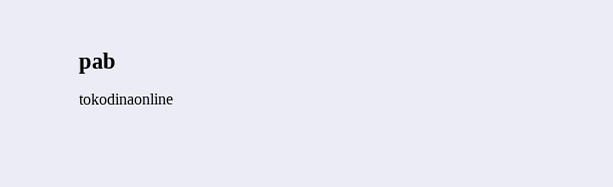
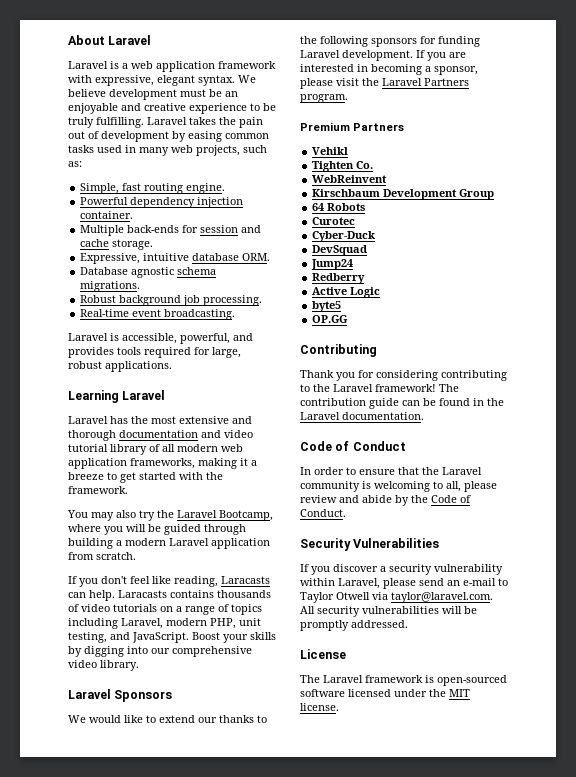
- pab
- tokodinaonline
+ About Laravel
+ Laravel is a web application framework with expressive, elegant syntax. We believe development must be an enjoyable and creative experience to be truly fulfilling. Laravel takes the pain out of development by easing common tasks used in many web projects, such as:
+ Simple, fast routing engine.
+ Powerful dependency injection container.
+ Multiple back-ends for session and cache storage.
+ Expressive, intuitive database ORM.
+ Database agnostic schema migrations.
+ Robust background job processing.
+ Real-time event broadcasting.
+ Laravel is accessible, powerful, and provides tools required for large, robust applications.
+ Learning Laravel
+ Laravel has the most extensive and thorough documentation and video tutorial library of all modern web application frameworks, making it a breeze to get started with the framework.
+ You may also try the Laravel Bootcamp, where you will be guided through building a modern Laravel application from scratch.
+ If you don't feel like reading, Laracasts can help. Laracasts contains thousands of video tutorials on a range of topics including Laravel, modern PHP, unit testing, and JavaScript. Boost your skills by digging into our comprehensive video library.
+ Laravel Sponsors
+ We would like to extend our thanks to the following sponsors for funding Laravel development. If you are interested in becoming a sponsor, please visit the Laravel Partners program.
+ Premium Partners
+ Vehikl
+ Tighten Co.
+ WebReinvent
+ Kirschbaum Development Group
+ 64 Robots
+ Curotec
+ Cyber-Duck
+ DevSquad
+ Jump24
+ Redberry
+ Active Logic
+ byte5
+ OP.GG
+ Contributing
+ Thank you for considering contributing to the Laravel framework! The contribution guide can be found in the Laravel documentation.
+ Code of Conduct
+ In order to ensure that the Laravel community is welcoming to all, please review and abide by the Code of Conduct.
+ Security Vulnerabilities
+ If you discover a security vulnerability within Laravel, please send an e-mail to Taylor Otwell via taylor@laravel.com. All security vulnerabilities will be promptly addressed.
+ License
+ The Laravel framework is open-sourced software licensed under the MIT license.

